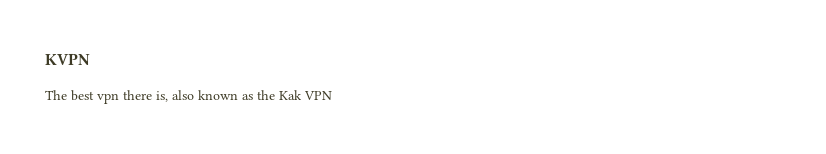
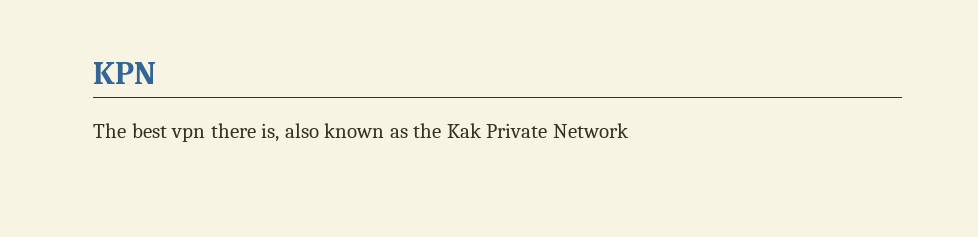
- KVPN
+ KPN
- The best vpn there is, also known as the Kak VPN
+ The best vpn there is, also known as the Kak Private Network

